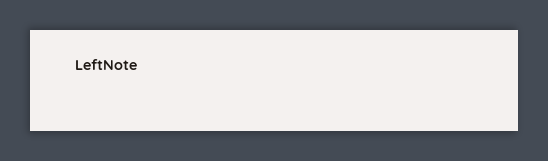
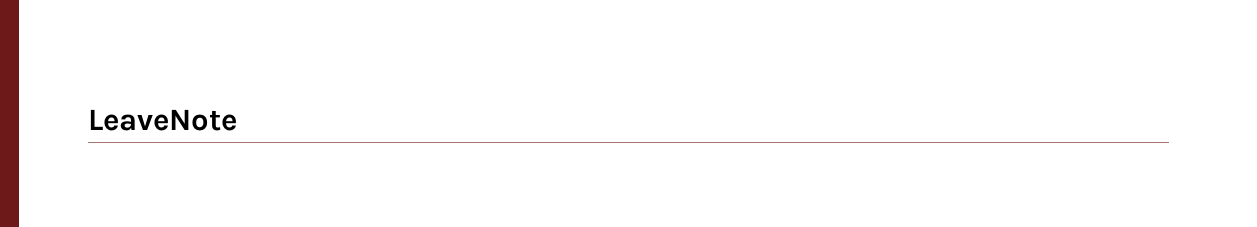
- LeftNote
+ LeaveNote

